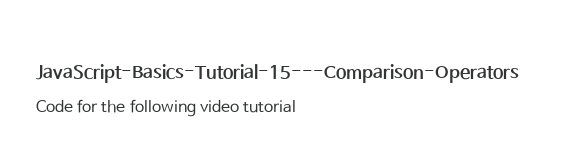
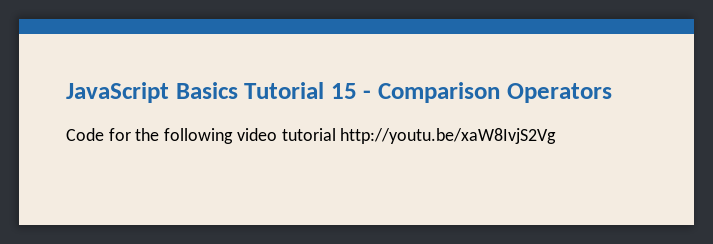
- JavaScript-Basics-Tutorial-15---Comparison-Operators
+ JavaScript Basics Tutorial 15 - Comparison Operators
- Code for the following video tutorial
+ Code for the following video tutorial http://youtu.be/xaW8IvjS2Vg

